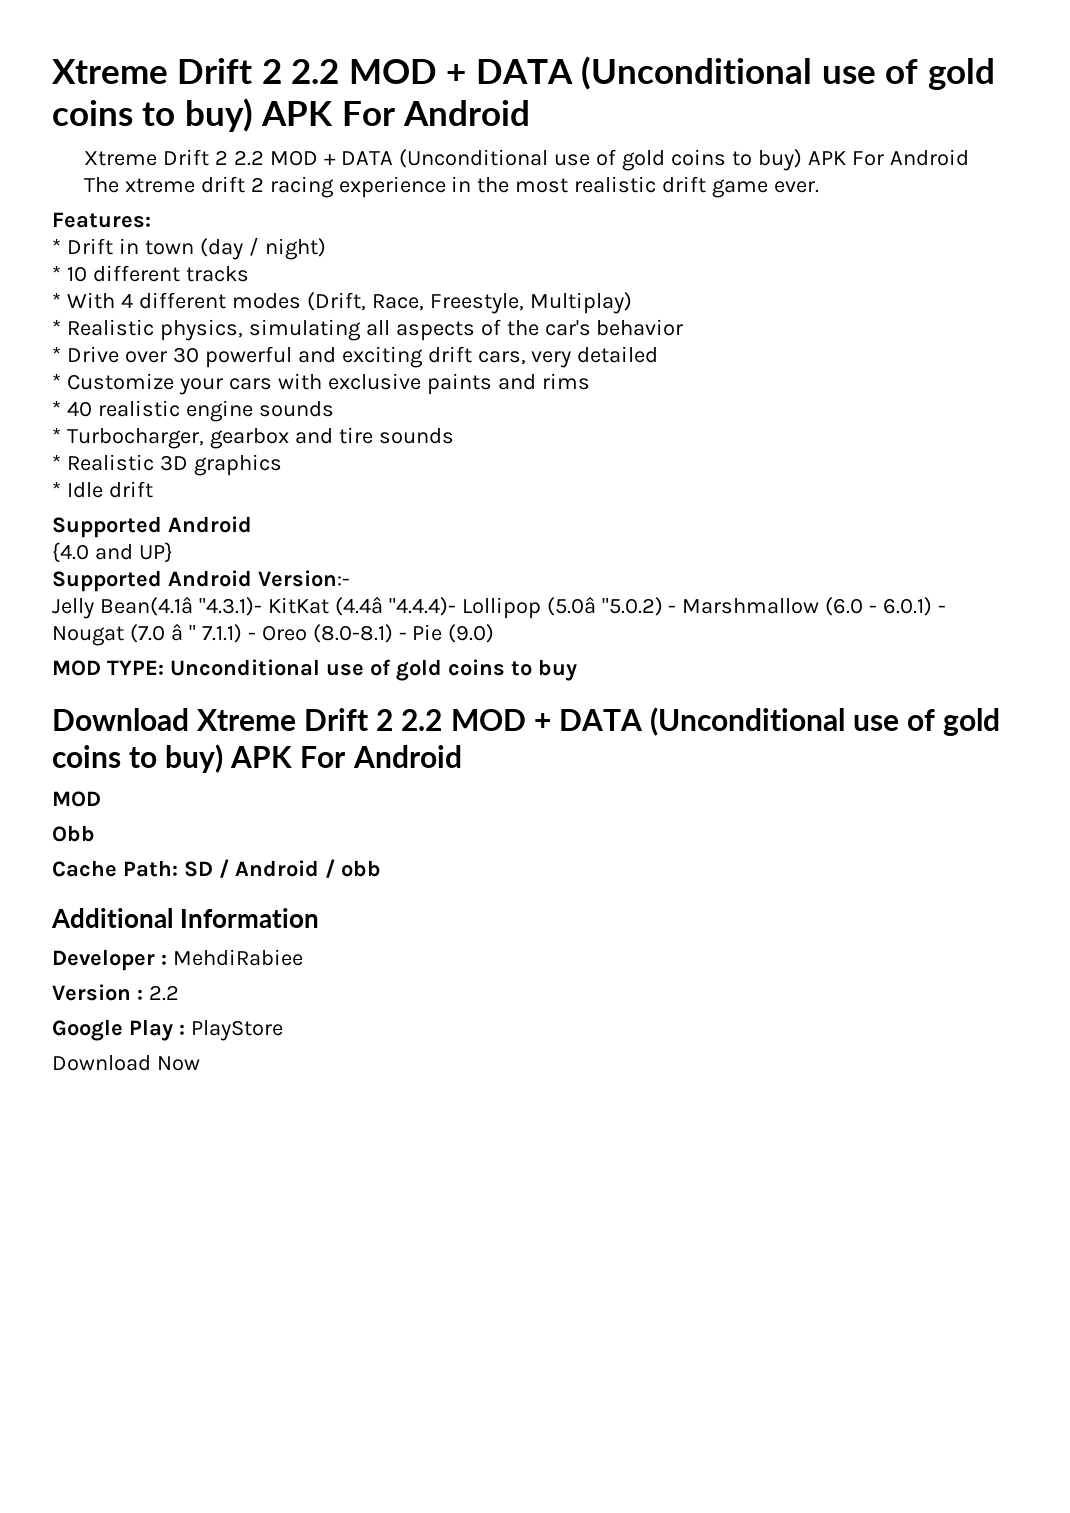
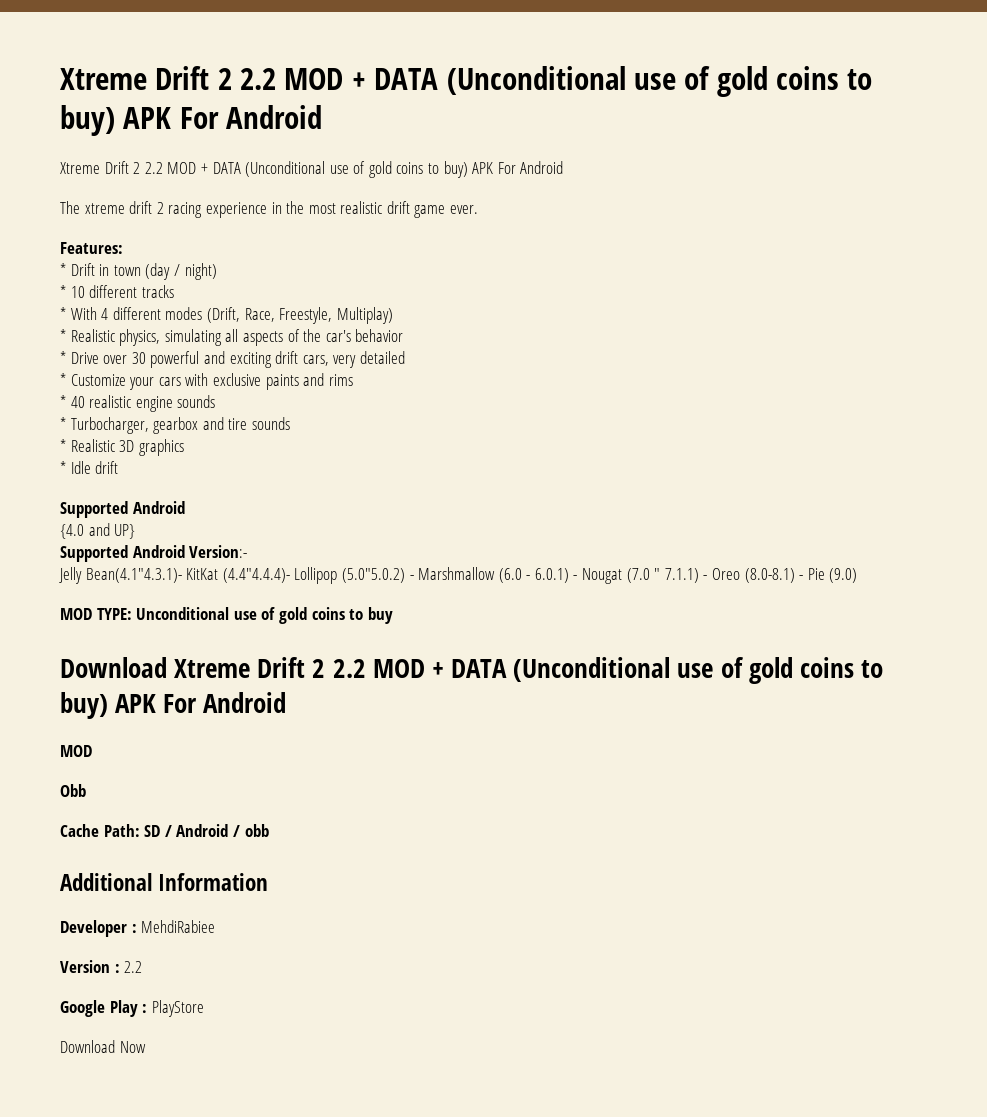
- Jelly Bean(4.1â "4.3.1)- KitKat (4.4â "4.4.4)- Lollipop (5.0â "5.0.2) - Marshmallow (6.0 - 6.0.1) - Nougat (7.0 â " 7.1.1) - Oreo (8.0-8.1) - Pie (9.0)
+ Jelly Bean(4.1"4.3.1)- KitKat (4.4"4.4.4)- Lollipop (5.0"5.0.2) - Marshmallow (6.0 - 6.0.1) - Nougat (7.0 " 7.1.1) - Oreo (8.0-8.1) - Pie (9.0)

